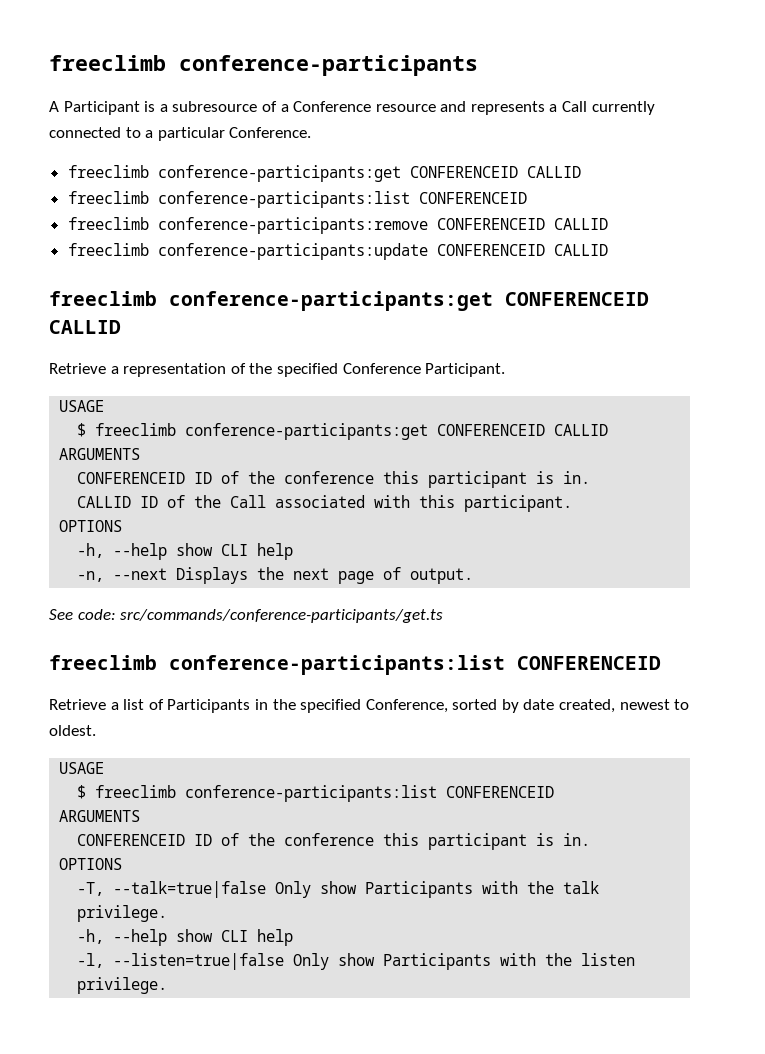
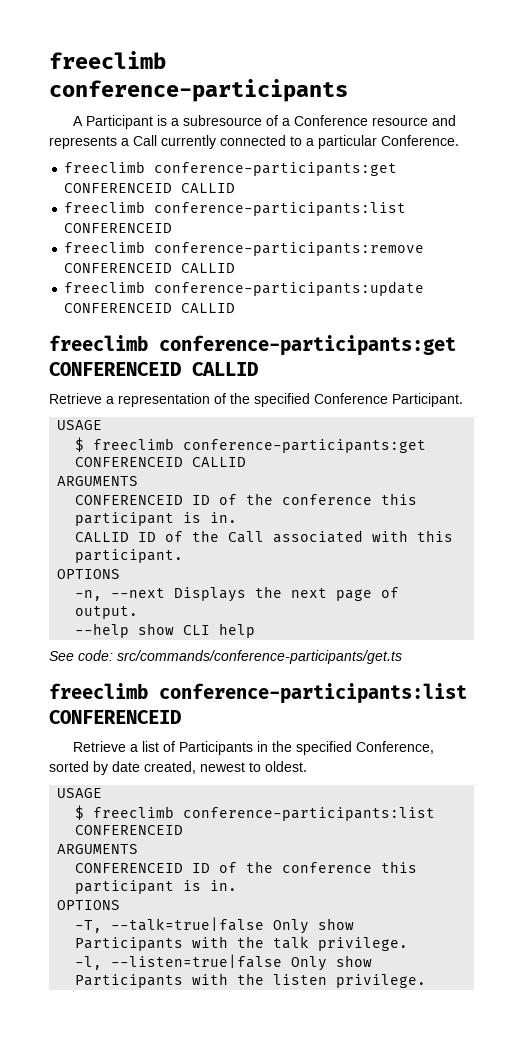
  CALLID ID of the Call associated with this participant.
  OPTIONS
- -h, --help show CLI help
+ --help show CLI help
  -T, --talk=true|false Only show Participants with the talk privilege.
- -h, --help show CLI help

